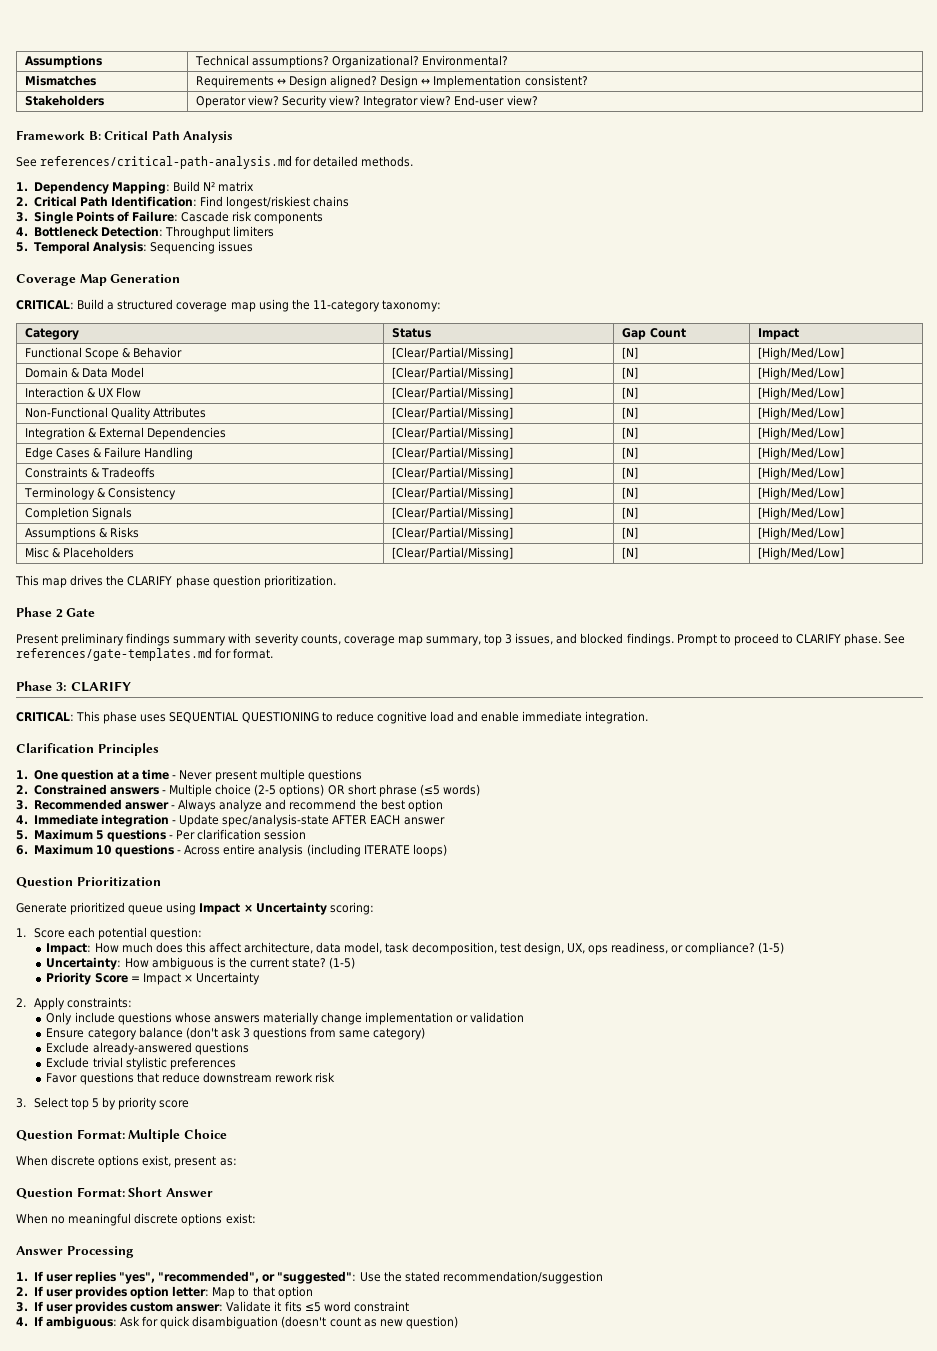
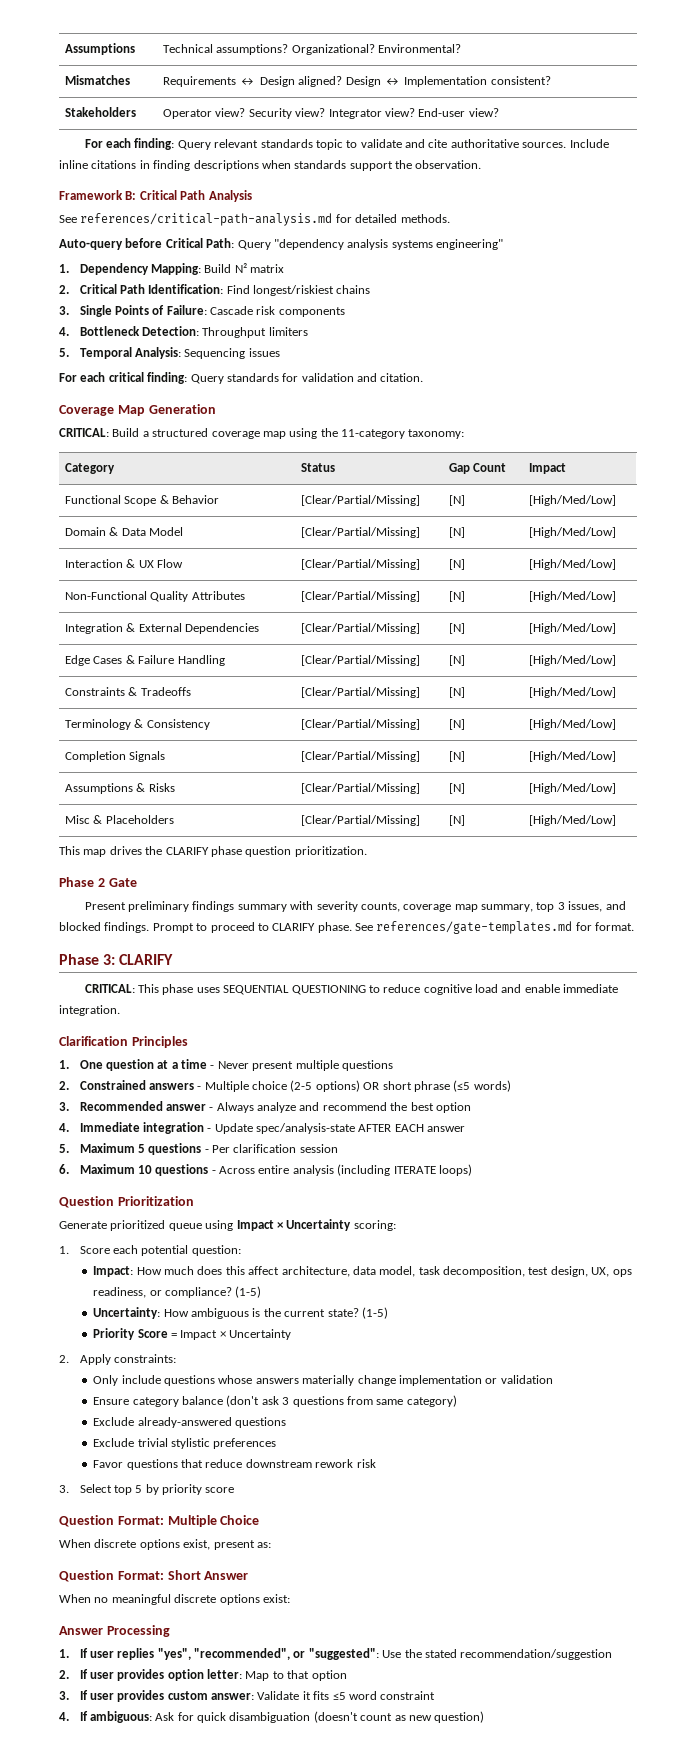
+ For each finding: Query relevant standards topic to validate and cite authoritative sources. Include inline citations in finding descriptions when standards support the observation.
+ Auto-query before Critical Path: Query "dependency analysis systems engineering"
+ For each critical finding: Query standards for validation and citation.

